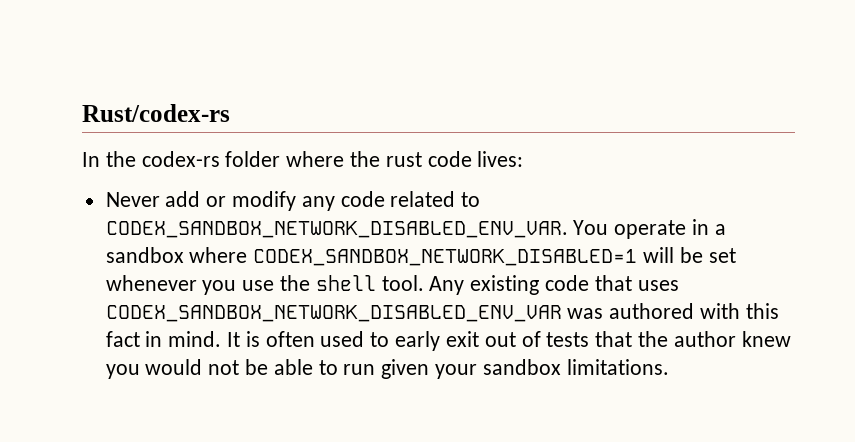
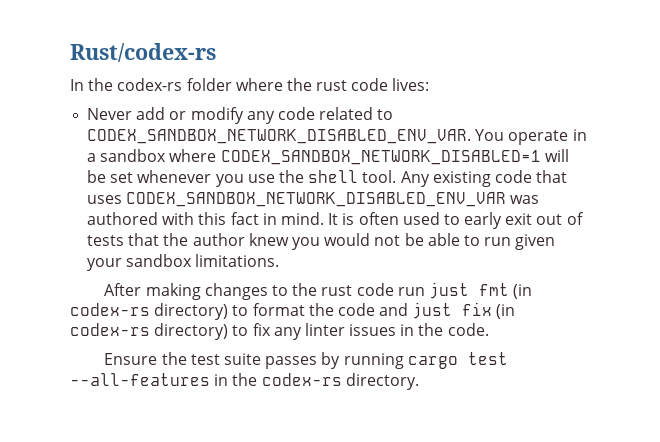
+ After making changes to the rust code run just fmt (in codex-rs directory) to format the code and just fix (in codex-rs directory) to fix any linter issues in the code.
+ Ensure the test suite passes by running cargo test --all-features in the codex-rs directory.

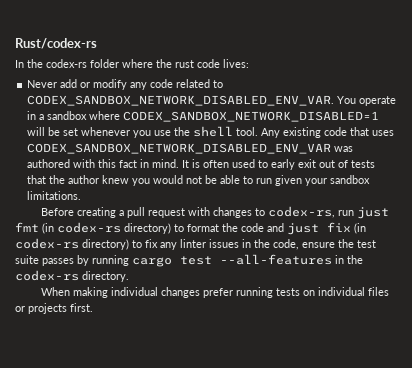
- After making changes to the rust code run just fmt (in codex-rs directory) to format the code and just fix (in codex-rs directory) to fix any linter issues in the code.
- Ensure the test suite passes by running cargo test --all-features in the codex-rs directory.
+ Before creating a pull request with changes to codex-rs, run just fmt (in codex-rs directory) to format the code and just fix (in codex-rs directory) to fix any linter issues in the code, ensure the test suite passes by running cargo test --all-features in the codex-rs directory.
+ When making individual changes prefer running tests on individual files or projects first.

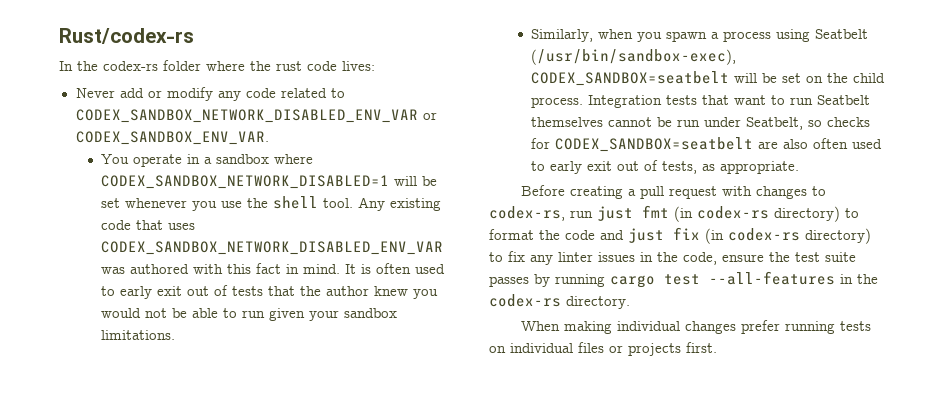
- Never add or modify any code related to CODEX_SANDBOX_NETWORK_DISABLED_ENV_VAR. You operate in a sandbox where CODEX_SANDBOX_NETWORK_DISABLED=1 will be set whenever you use the shell tool.
+ Never add or modify any code related to CODEX_SANDBOX_NETWORK_DISABLED_ENV_VAR or CODEX_SANDBOX_ENV_VAR.
+ You operate in a sandbox where CODEX_SANDBOX_NETWORK_DISABLED=1 will be set whenever you use the shell tool.
+ Similarly, when you spawn a process using Seatbelt (/usr/bin/sandbox-exec), CODEX_SANDBOX=seatbelt will be set on the child process. Integration tests that want to run Seatbelt themselves cannot be run under Seatbelt, so checks for CODEX_SANDBOX=seatbelt are also often used to early exit out of tests, as appropriate.

